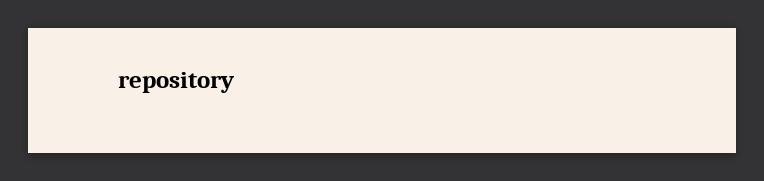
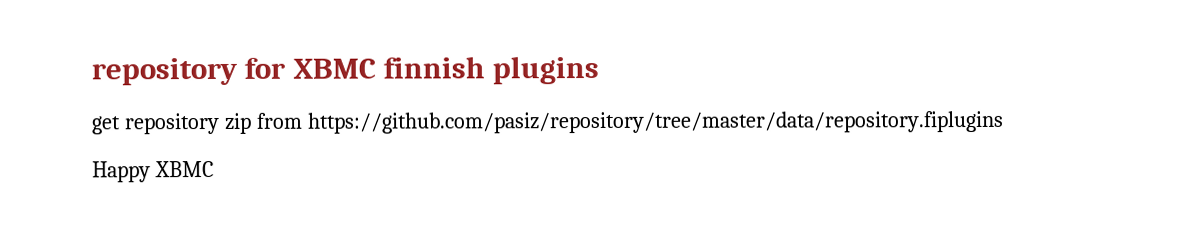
- repository
+ repository for XBMC finnish plugins
+ get repository zip from https://github.com/pasiz/repository/tree/master/data/repository.fiplugins
+ Happy XBMC

